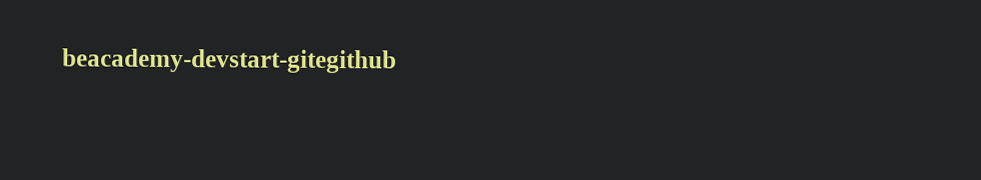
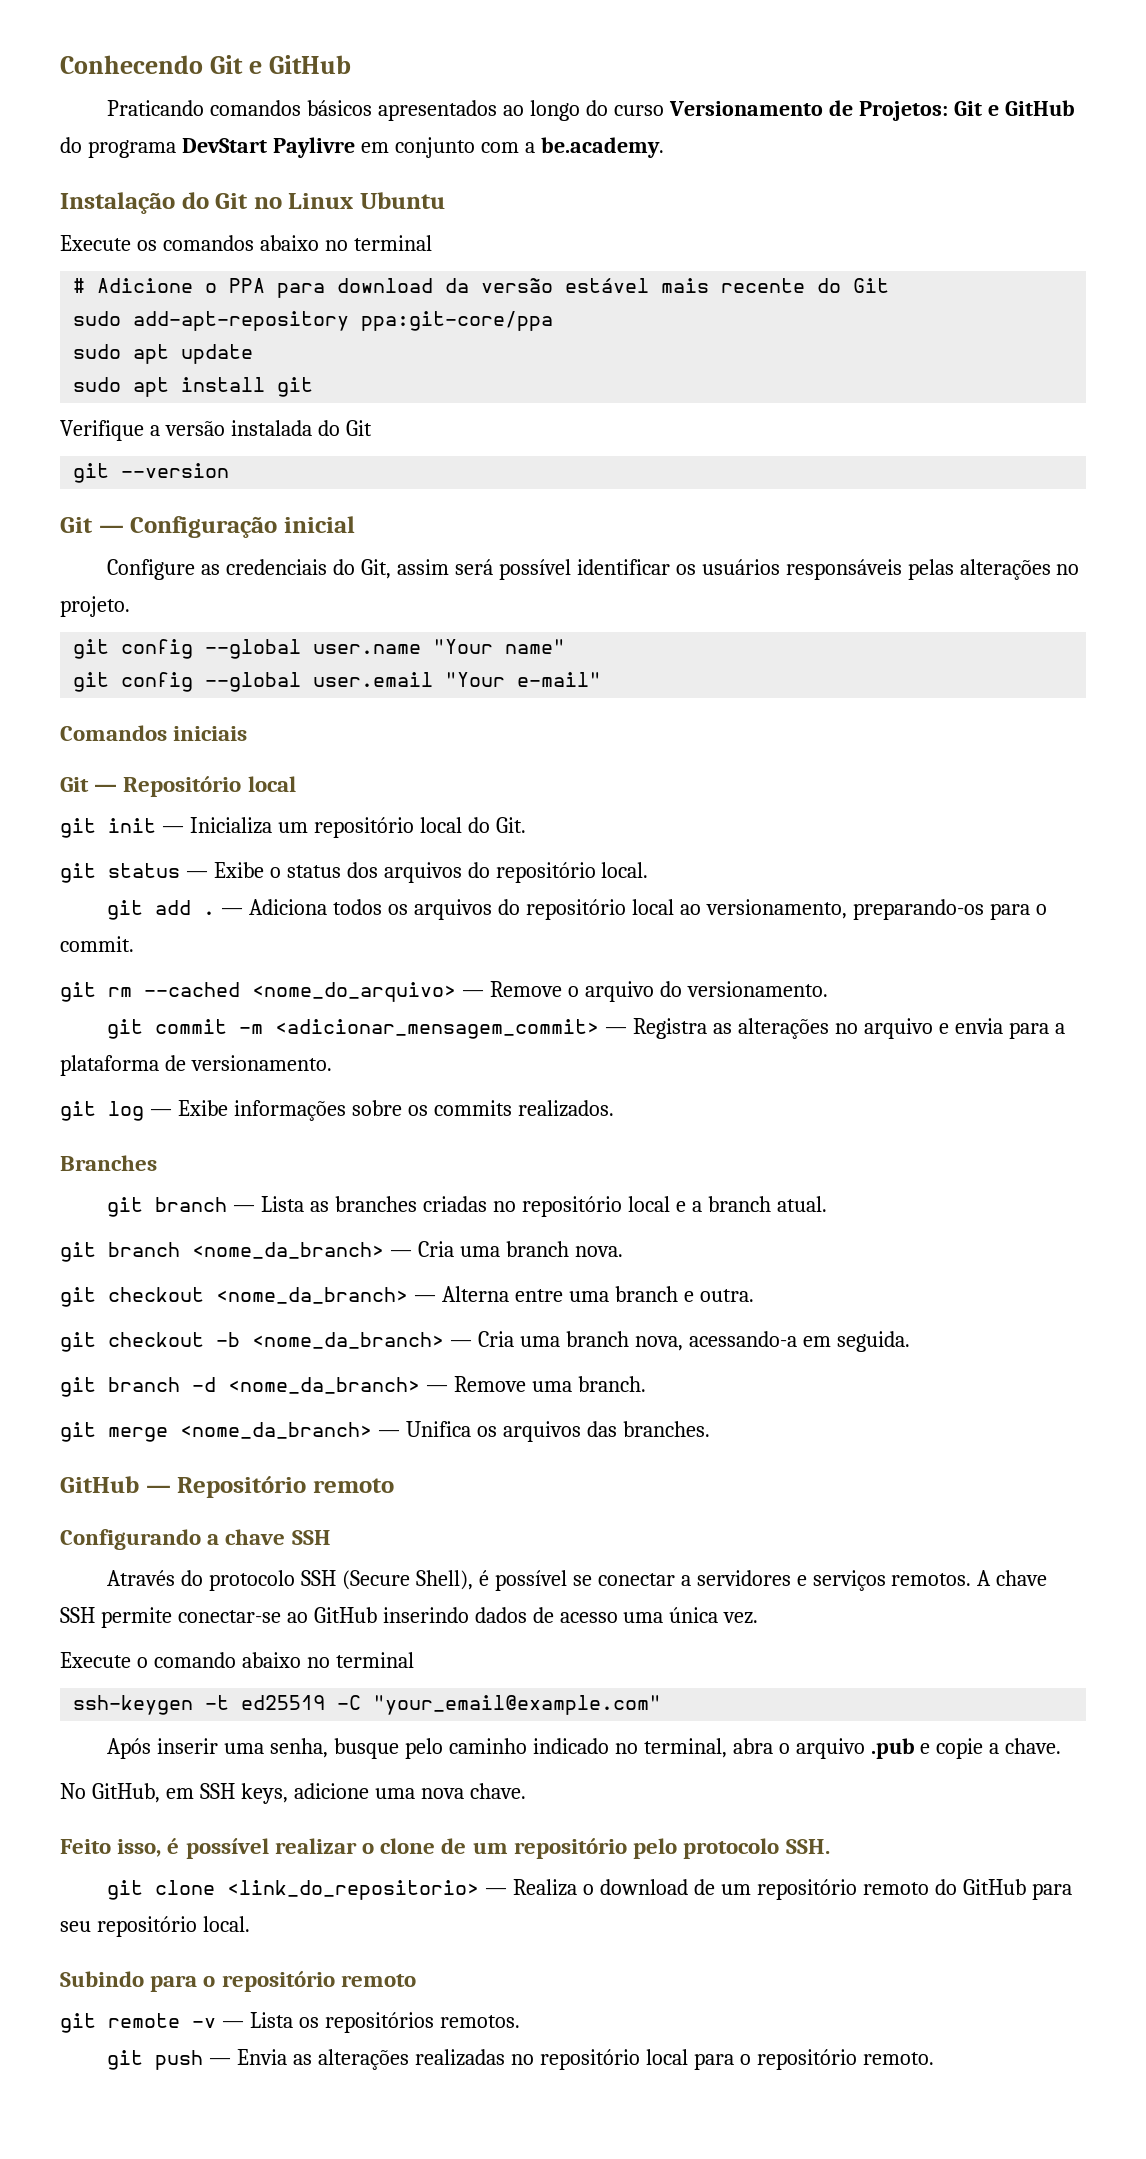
- beacademy-devstart-gitegithub
+ Conhecendo Git e GitHub
+ Praticando comandos básicos apresentados ao longo do curso Versionamento de Projetos: Git e GitHub do programa DevStart Paylivre em conjunto com a be.academy.
+ Instalação do Git no Linux Ubuntu
+ Execute os comandos abaixo no terminal
+ # Adicione o PPA para download da versão estável mais recente do Git
+ sudo add-apt-repository ppa:git-core/ppa
+ sudo apt update
+ sudo apt install git
+ Verifique a versão instalada do Git
+ git --version
+ Git — Configuração inicial
+ Configure as credenciais do Git, assim será possível identificar os usuários responsáveis pelas alterações no projeto.
+ git config --global user.name "Your name"
+ git config --global user.email "Your e-mail"
+ Comandos iniciais
+ Git — Repositório local
+ git init — Inicializa um repositório local do Git.
+ git status — Exibe o status dos arquivos do repositório local.
+ git add . — Adiciona todos os arquivos do repositório local ao versionamento, preparando-os para o commit.
+ git rm --cached <nome_do_arquivo> — Remove o arquivo do versionamento.
+ git commit -m <adicionar_mensagem_commit> — Registra as alterações no arquivo e envia para a plataforma de versionamento.
+ git log — Exibe informações sobre os commits realizados.
+ Branches
+ git branch — Lista as branches criadas no repositório local e a branch atual.
+ git branch <nome_da_branch> — Cria uma branch nova.
+ git checkout <nome_da_branch> — Alterna entre uma branch e outra.
+ git checkout -b <nome_da_branch> — Cria uma branch nova, acessando-a em seguida.
+ git branch -d <nome_da_branch> — Remove uma branch.
+ git merge <nome_da_branch> — Unifica os arquivos das branches.
+ GitHub — Repositório remoto
+ Configurando a chave SSH
+ Através do protocolo SSH (Secure Shell), é possível se conectar a servidores e serviços remotos. A chave SSH permite conectar-se ao GitHub inserindo dados de acesso uma única vez.
+ Execute o comando abaixo no terminal
+ ssh-keygen -t ed25519 -C "your_email@example.com"
+ Após inserir uma senha, busque pelo caminho indicado no terminal, abra o arquivo .pub e copie a chave.
+ No GitHub, em SSH keys, adicione uma nova chave.
+ Feito isso, é possível realizar o clone de um repositório pelo protocolo SSH.
+ git clone <link_do_repositorio> — Realiza o download de um repositório remoto do GitHub para seu repositório local.
+ Subindo para o repositório remoto
+ git remote -v — Lista os repositórios remotos.
+ git push — Envia as alterações realizadas no repositório local para o repositório remoto.

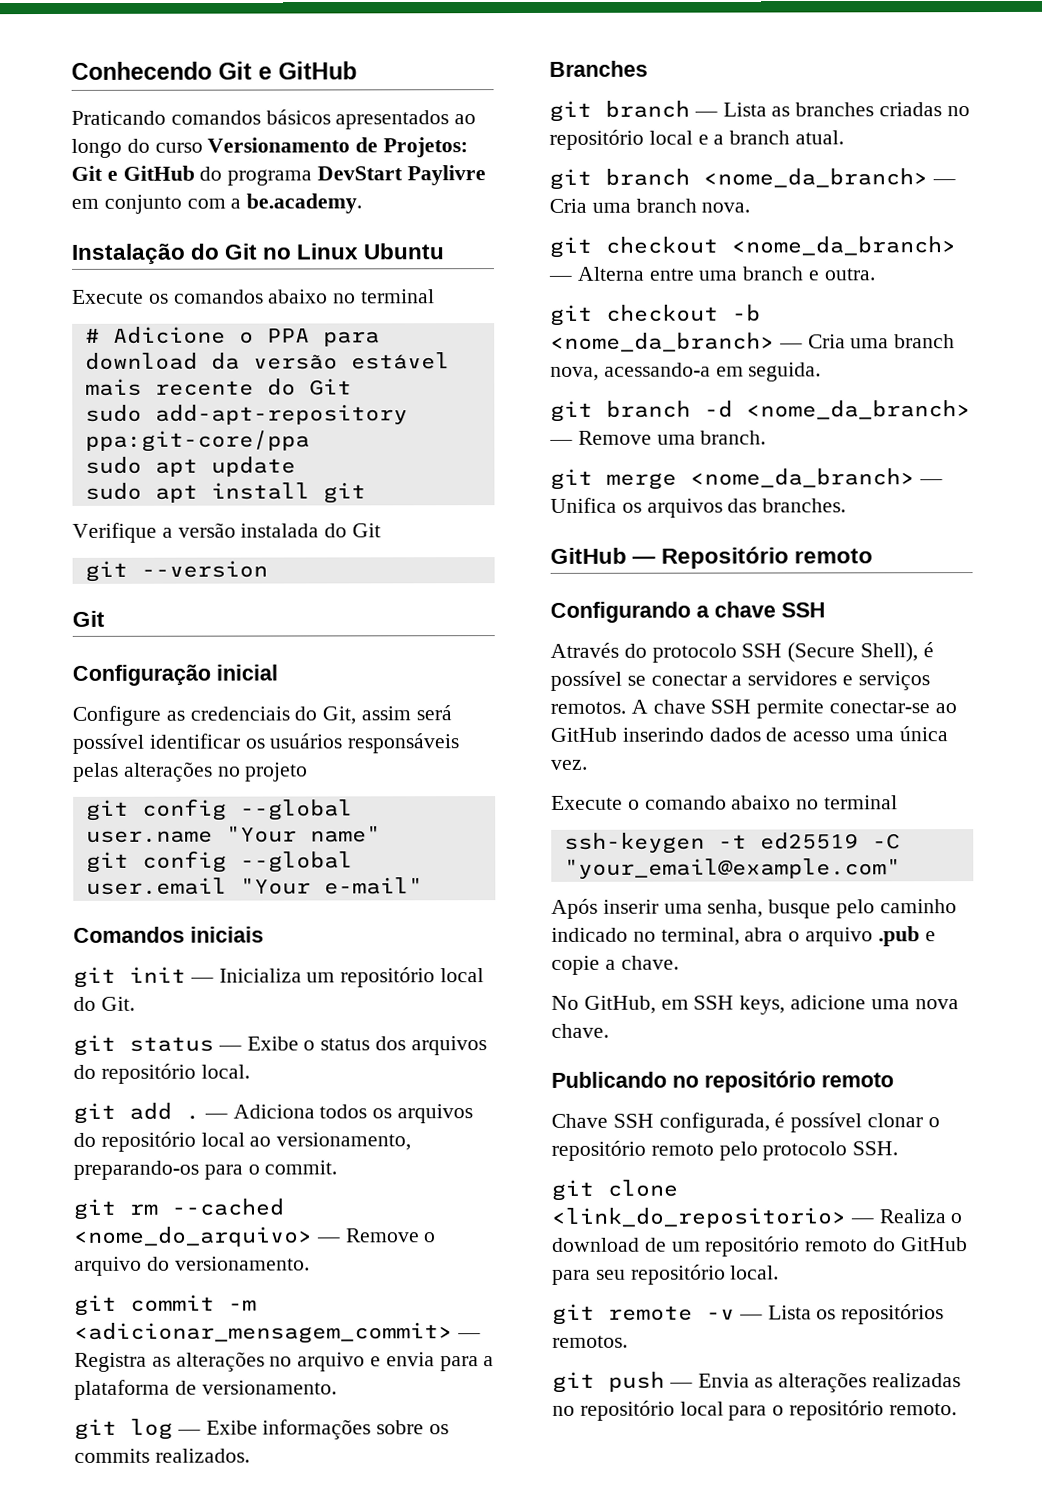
  git --version
- Git — Configuração inicial
+ Git
+ Configuração inicial
- Configure as credenciais do Git, assim será possível identificar os usuários responsáveis pelas alterações no projeto.
+ Configure as credenciais do Git, assim será possível identificar os usuários responsáveis pelas alterações no projeto
- Git — Repositório local
- Feito isso, é possível realizar o clone de um repositório pelo protocolo SSH.
+ Publicando no repositório remoto
+ Chave SSH configurada, é possível clonar o repositório remoto pelo protocolo SSH.
- Subindo para o repositório remoto

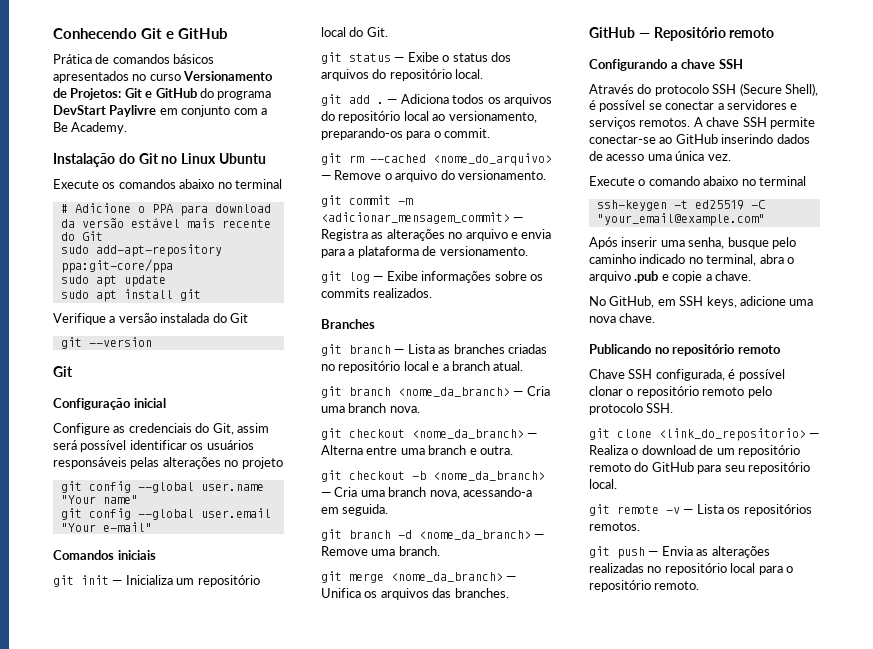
- Praticando comandos básicos apresentados ao longo do curso Versionamento de Projetos: Git e GitHub do programa DevStart Paylivre em conjunto com a be.academy.
+ Prática de comandos básicos apresentados no curso Versionamento de Projetos: Git e GitHub do programa DevStart Paylivre em conjunto com a Be Academy.

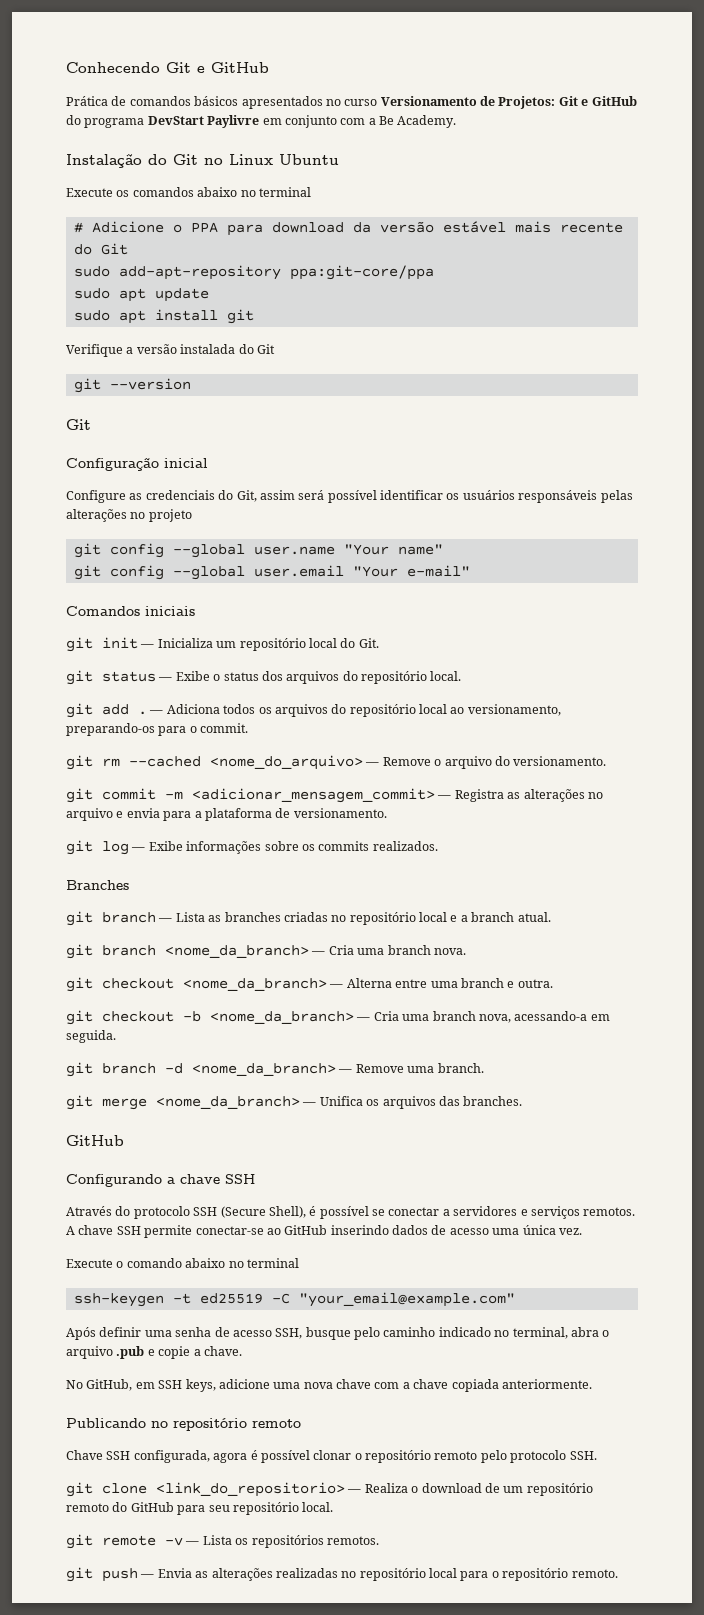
  git merge <nome_da_branch> — Unifica os arquivos das branches.
- GitHub — Repositório remoto
+ GitHub
- Após inserir uma senha, busque pelo caminho indicado no terminal, abra o arquivo .pub e copie a chave.
+ Após definir uma senha de acesso SSH, busque pelo caminho indicado no terminal, abra o arquivo .pub e copie a chave.
- No GitHub, em SSH keys, adicione uma nova chave.
+ No GitHub, em SSH keys, adicione uma nova chave com a chave copiada anteriormente.
- Chave SSH configurada, é possível clonar o repositório remoto pelo protocolo SSH.
+ Chave SSH configurada, agora é possível clonar o repositório remoto pelo protocolo SSH.

